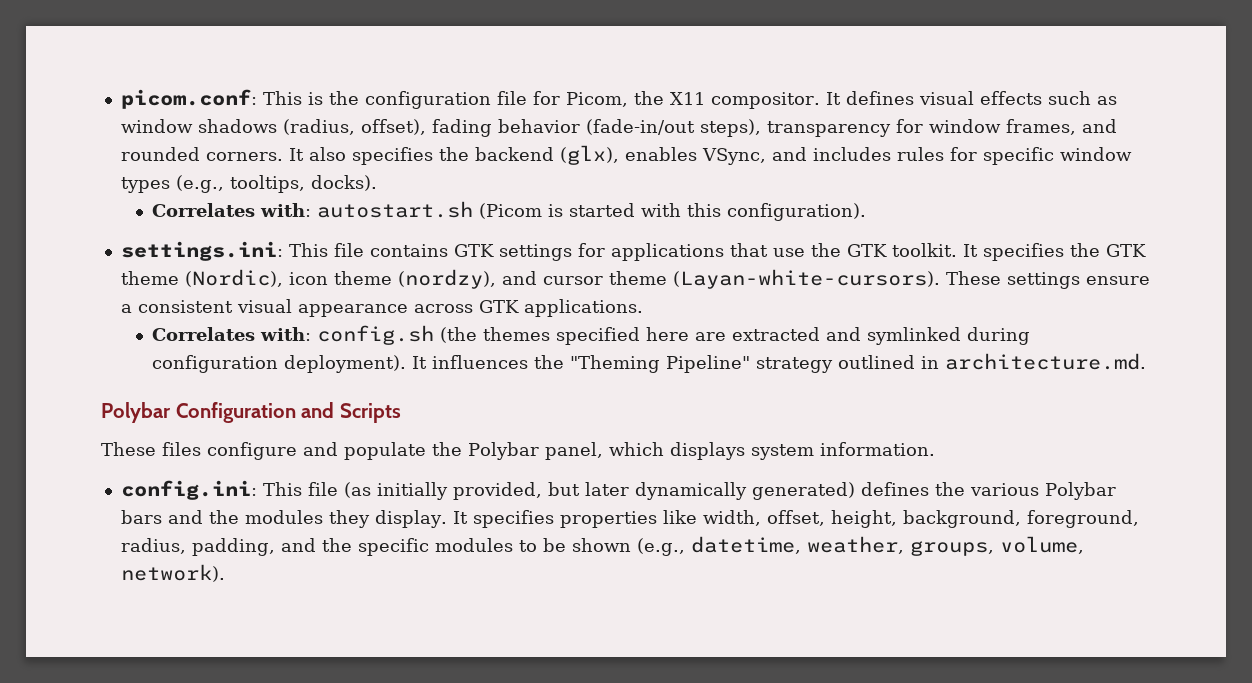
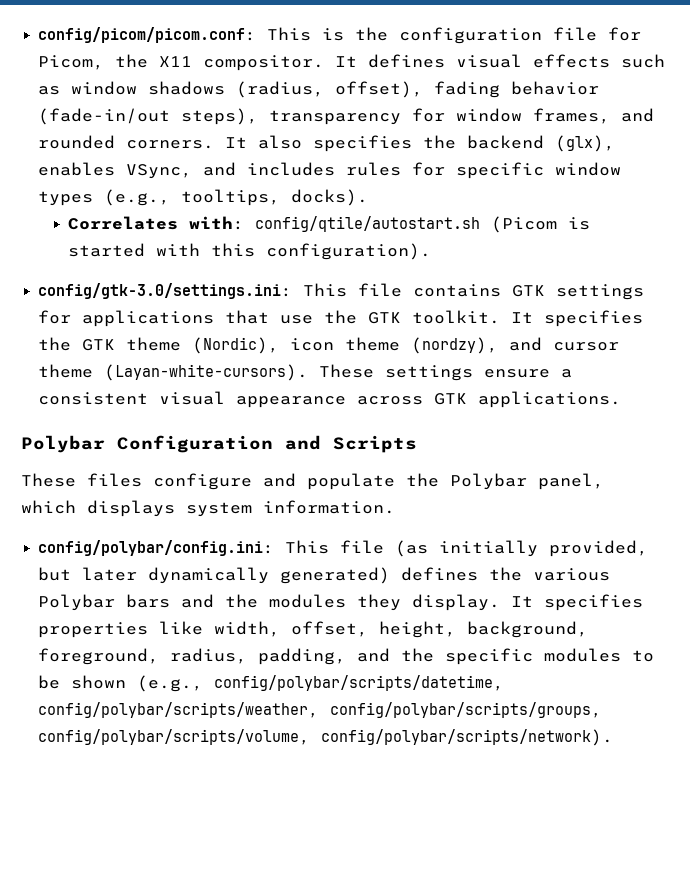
- picom.conf: This is the configuration file for Picom, the X11 compositor.
+ config/picom/picom.conf: This is the configuration file for Picom, the X11 compositor.
- Correlates with: autostart.sh (Picom is started with this configuration).
+ Correlates with: config/qtile/autostart.sh (Picom is started with this configuration).
- settings.ini: This file contains GTK settings for applications that use the GTK toolkit.
+ config/gtk-3.0/settings.ini: This file contains GTK settings for applications that use the GTK toolkit.
- Correlates with: config.sh (the themes specified here are extracted and symlinked during configuration deployment). It influences the "Theming Pipeline" strategy outlined in architecture.md.
- config.ini: This file (as initially provided, but later dynamically generated) defines the various Polybar bars and the modules they display.
+ config/polybar/config.ini: This file (as initially provided, but later dynamically generated) defines the various Polybar bars and the modules they display.
- It specifies properties like width, offset, height, background, foreground, radius, padding, and the specific modules to be shown (e.g., datetime, weather, groups, volume, network).
+ It specifies properties like width, offset, height, background, foreground, radius, padding, and the specific modules to be shown (e.g., config/polybar/scripts/datetime, config/polybar/scripts/weather, config/polybar/scripts/groups, config/polybar/scripts/volume, config/polybar/scripts/network).

